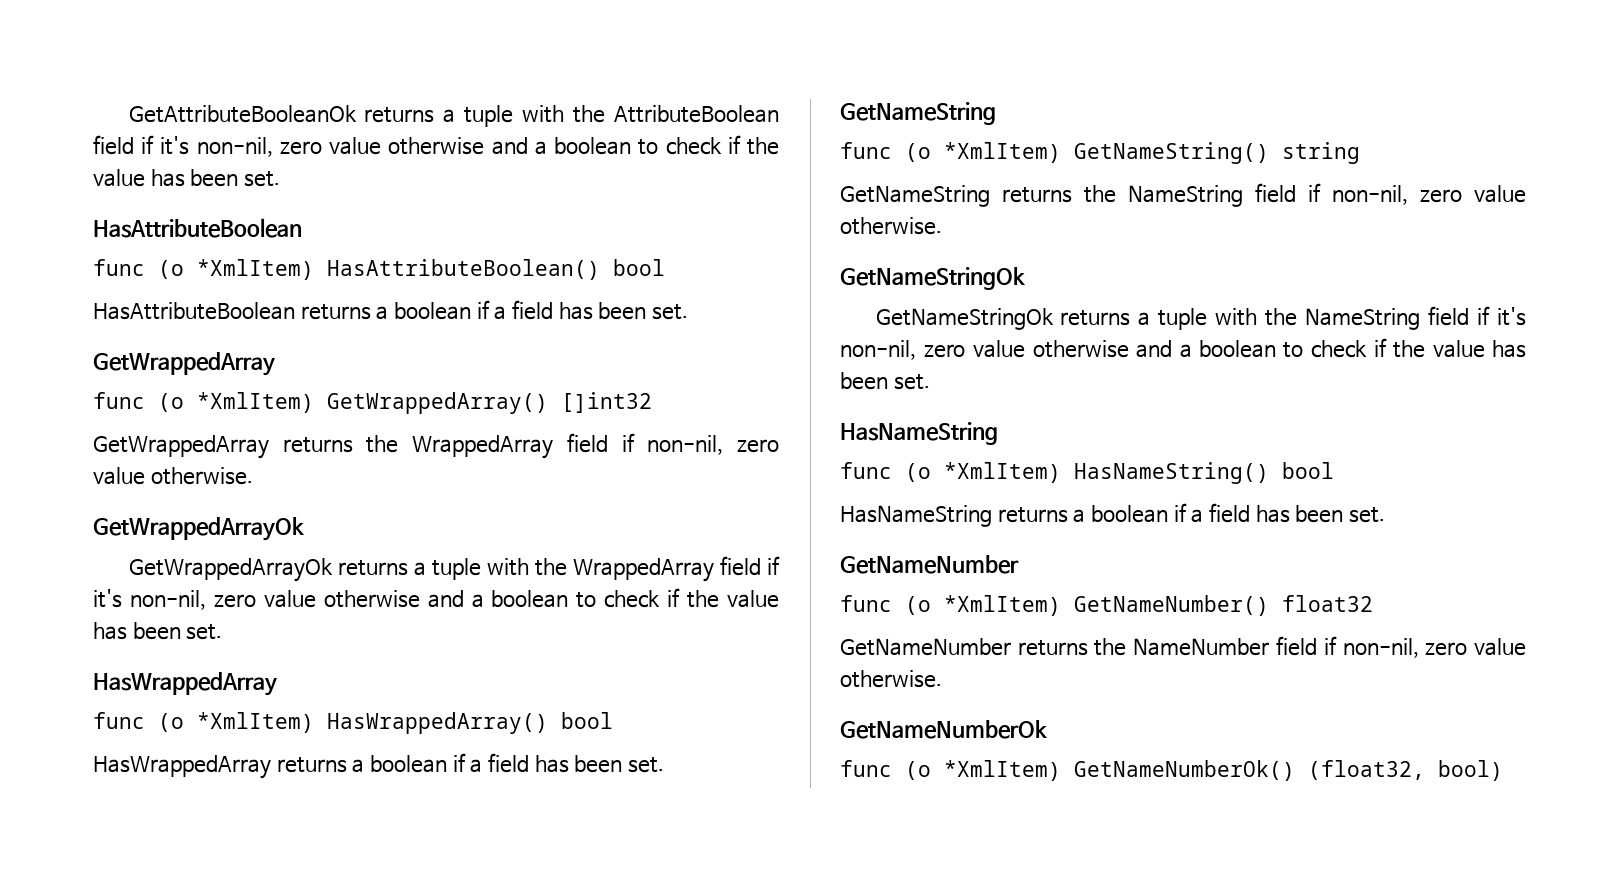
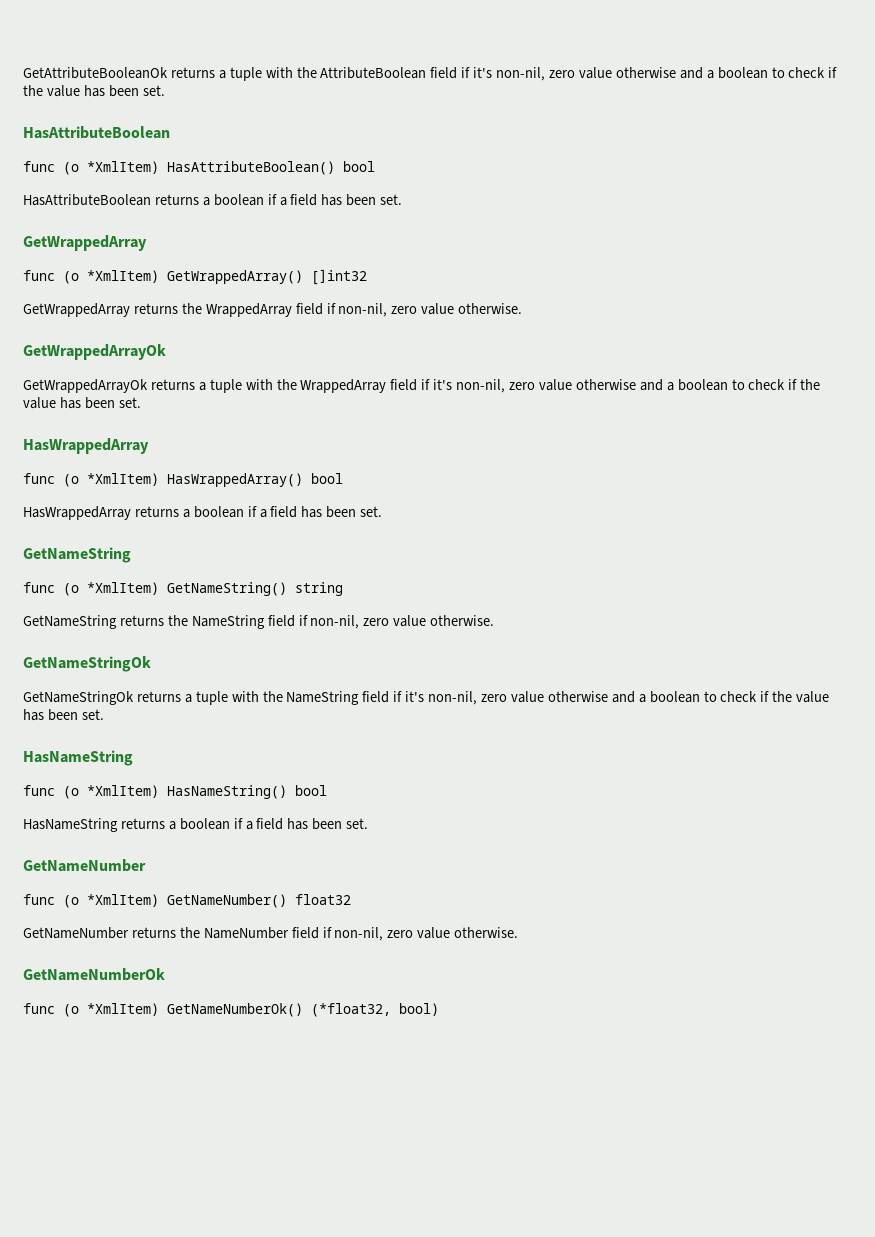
- func (o *XmlItem) GetNameNumberOk() (float32, bool)
+ func (o *XmlItem) GetNameNumberOk() (*float32, bool)

